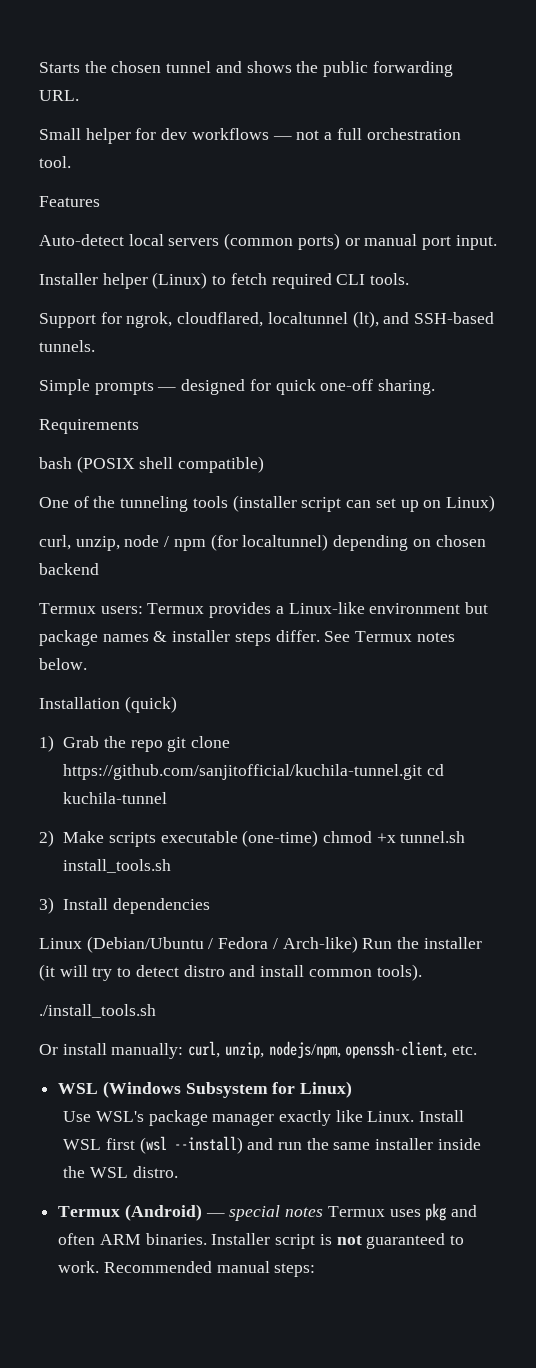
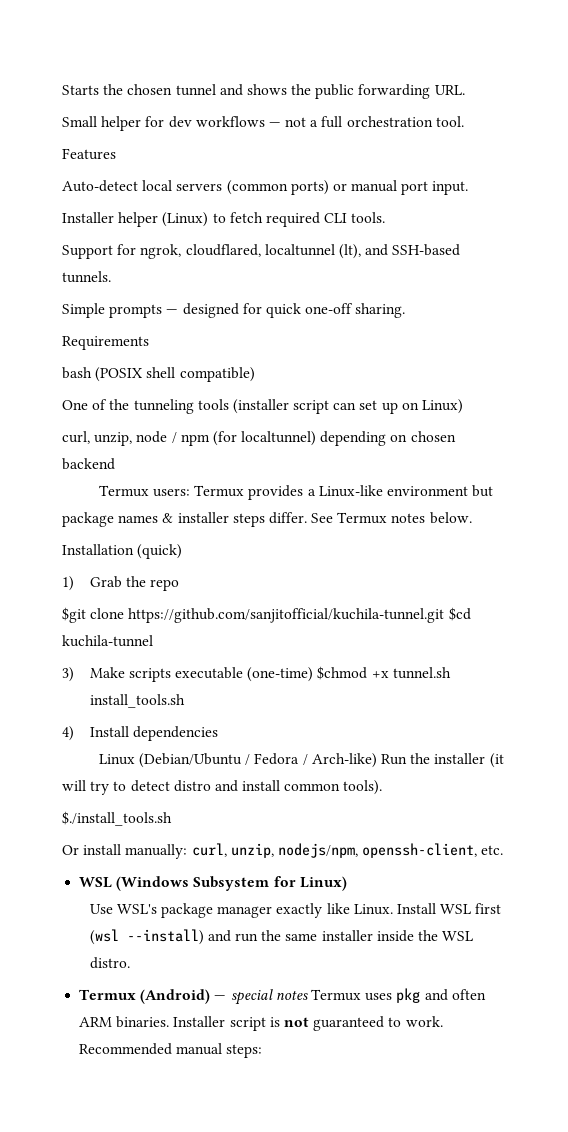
- 1) Grab the repo git clone https://github.com/sanjitofficial/kuchila-tunnel.git cd kuchila-tunnel
+ 1) Grab the repo
+ $git clone https://github.com/sanjitofficial/kuchila-tunnel.git $cd kuchila-tunnel
- 2) Make scripts executable (one-time) chmod +x tunnel.sh install_tools.sh
+ 3) Make scripts executable (one-time) $chmod +x tunnel.sh install_tools.sh
- 3) Install dependencies
+ 4) Install dependencies
- ./install_tools.sh
+ $./install_tools.sh

